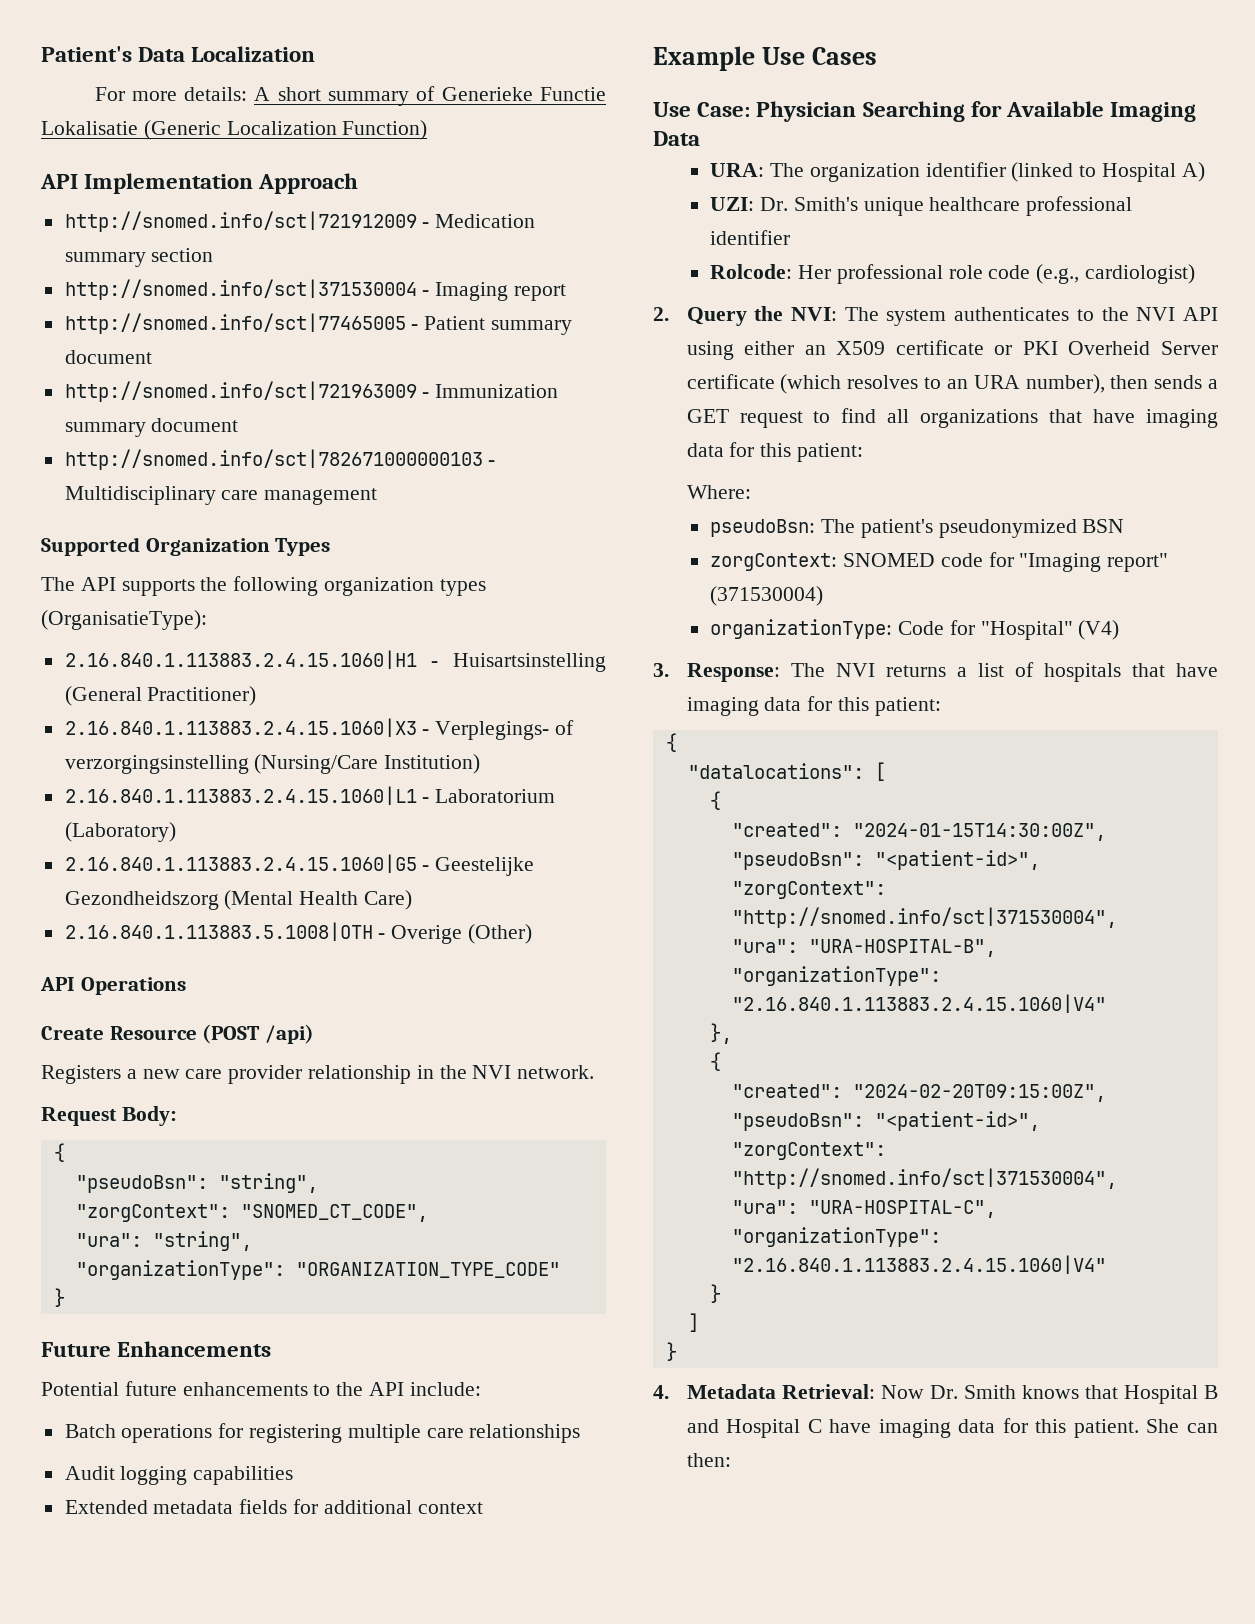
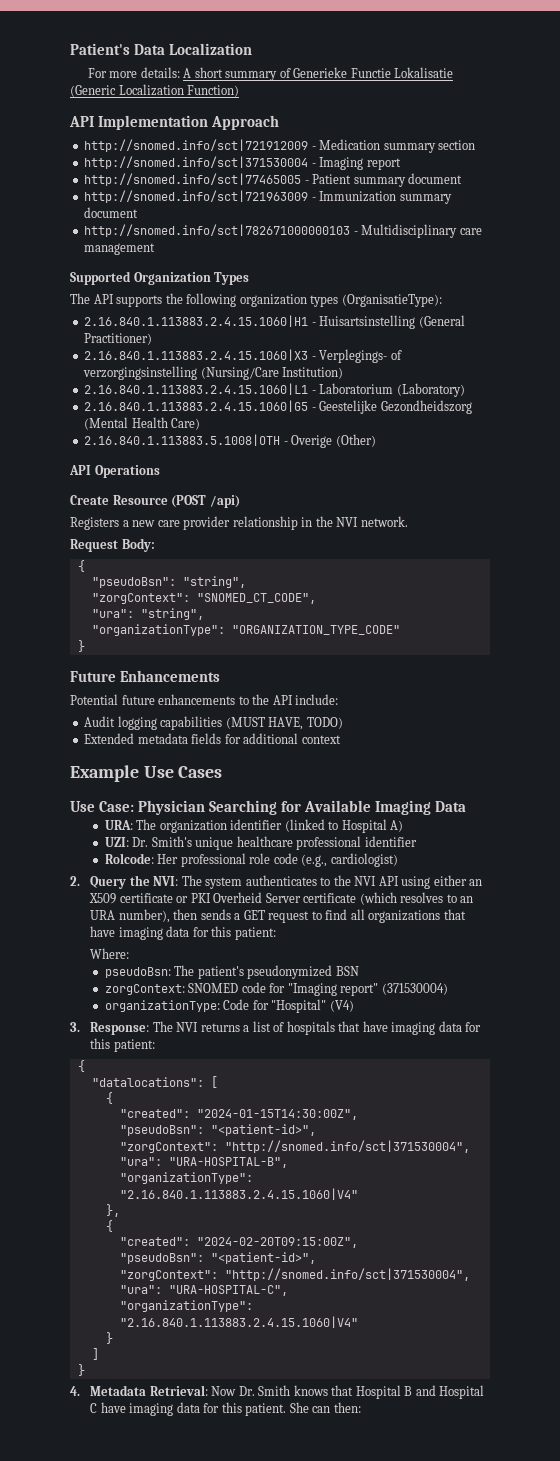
- Batch operations for registering multiple care relationships
- Audit logging capabilities
+ Audit logging capabilities (MUST HAVE, TODO)

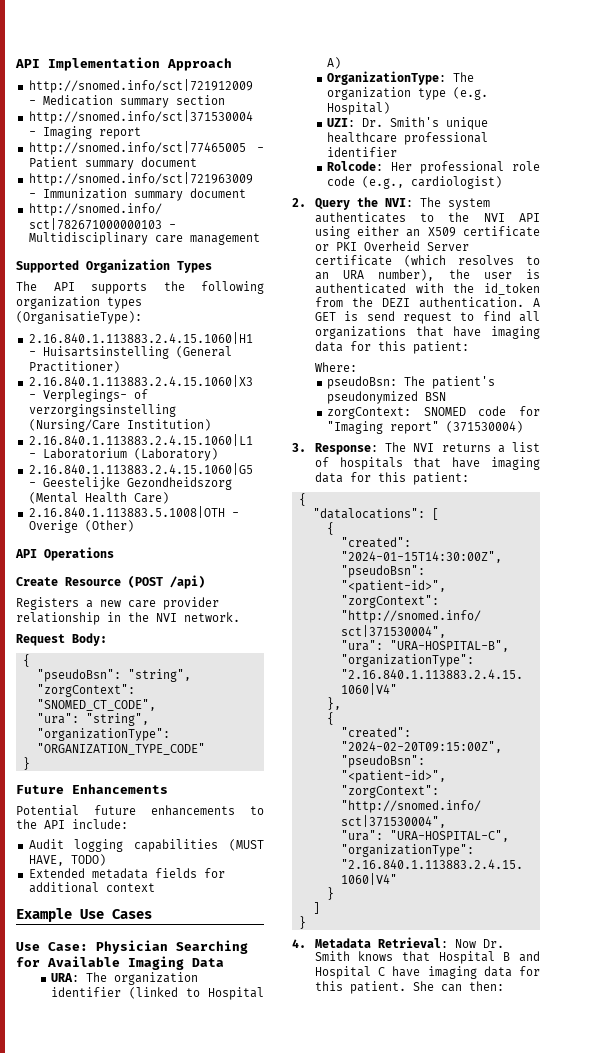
- Patient's Data Localization
- For more details: A short summary of Generieke Functie Lokalisatie (Generic Localization Function)
+ OrganizationType: The organization type (e.g. Hospital)
- 2. Query the NVI: The system authenticates to the NVI API using either an X509 certificate or PKI Overheid Server certificate (which resolves to an URA number), then sends a GET request to find all organizations that have imaging data for this patient:
+ 2. Query the NVI: The system authenticates to the NVI API using either an X509 certificate or PKI Overheid Server certificate (which resolves to an URA number), the user is authenticated with the id_token from the DEZI authentication. A GET is send request to find all organizations that have imaging data for this patient:
- organizationType: Code for "Hospital" (V4)

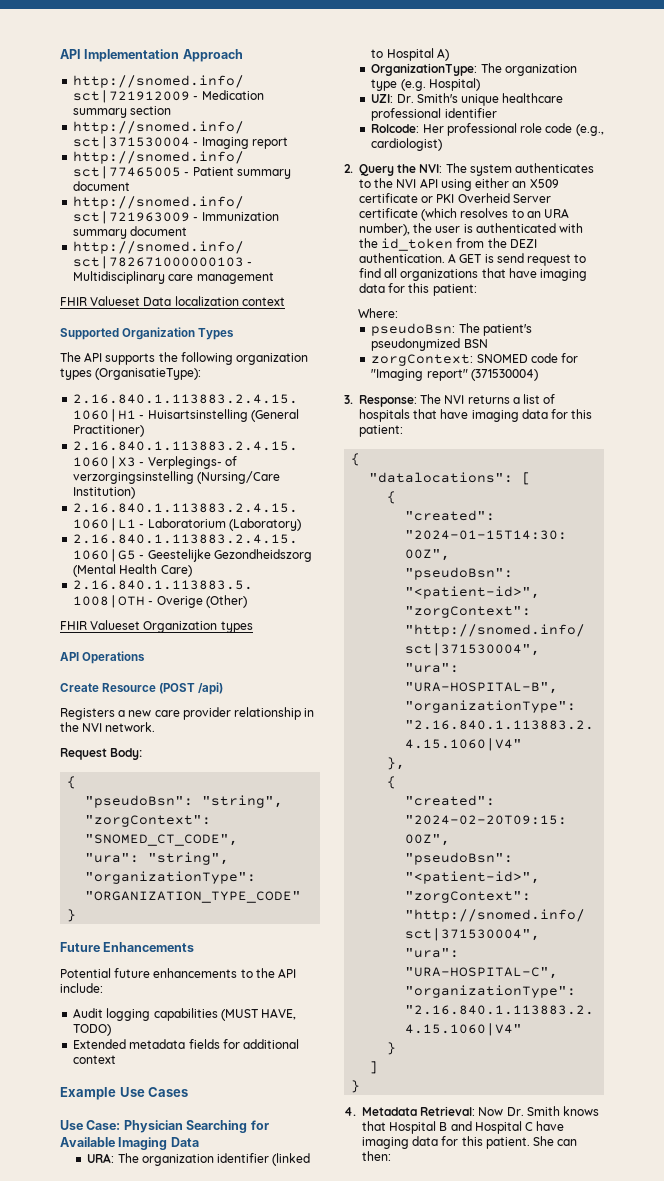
+ FHIR Valueset Data localization context
+ FHIR Valueset Organization types

